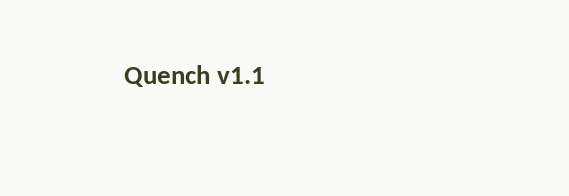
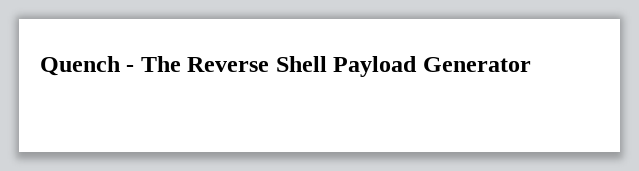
- Quench v1.1
+ Quench - The Reverse Shell Payload Generator

